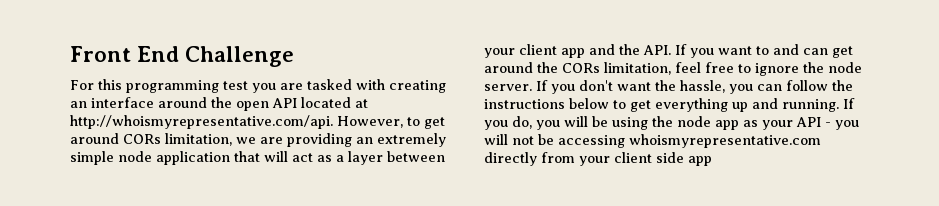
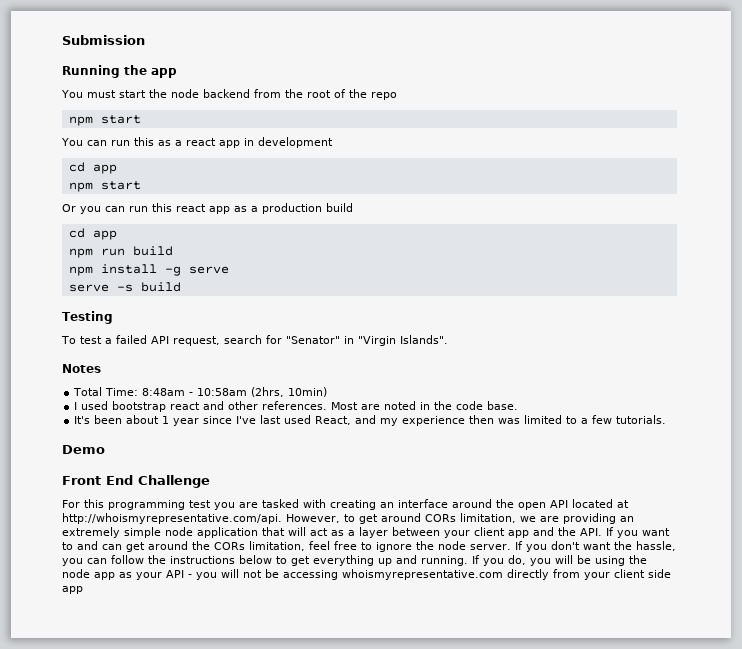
+ Submission
+ Running the app
+ You must start the node backend from the root of the repo
+ npm start
+ You can run this as a react app in development
+ cd app
+ npm start
+ Or you can run this react app as a production build
+ cd app
+ npm run build
+ npm install -g serve
+ serve -s build
+ Testing
+ To test a failed API request, search for "Senator" in "Virgin Islands".
+ Notes
+ Total Time: 8:48am - 10:58am (2hrs, 10min)
+ I used bootstrap react and other references. Most are noted in the code base.
+ It's been about 1 year since I've last used React, and my experience then was limited to a few tutorials.
+ Demo

